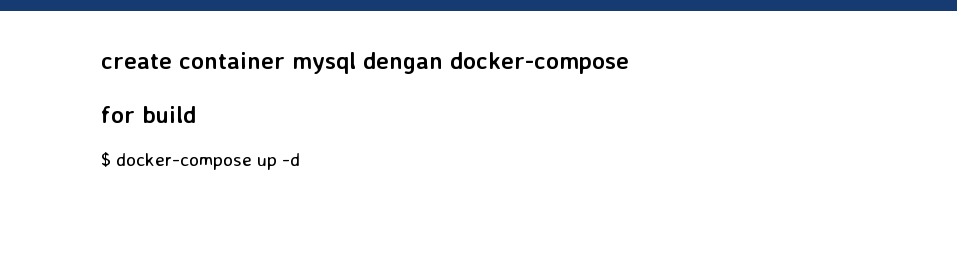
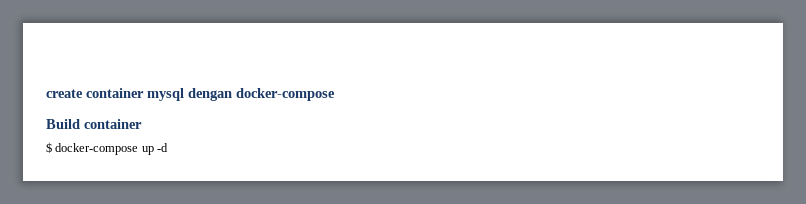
- for build
+ Build container

